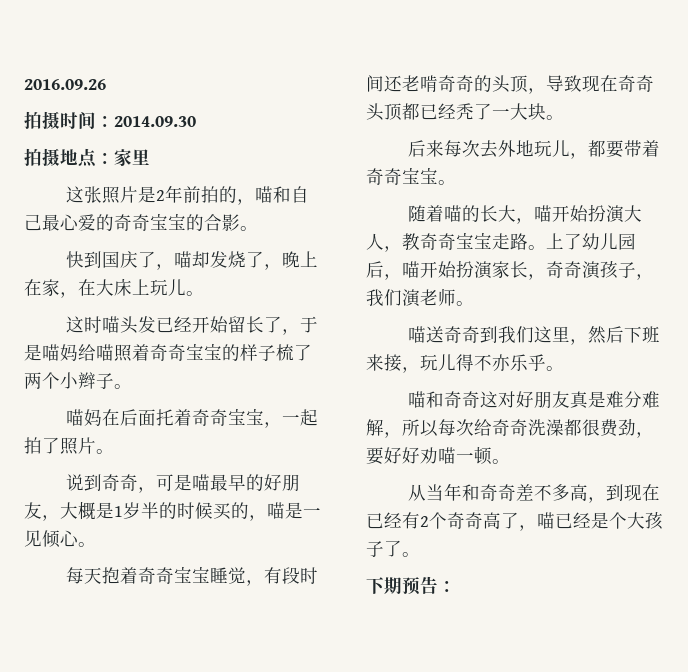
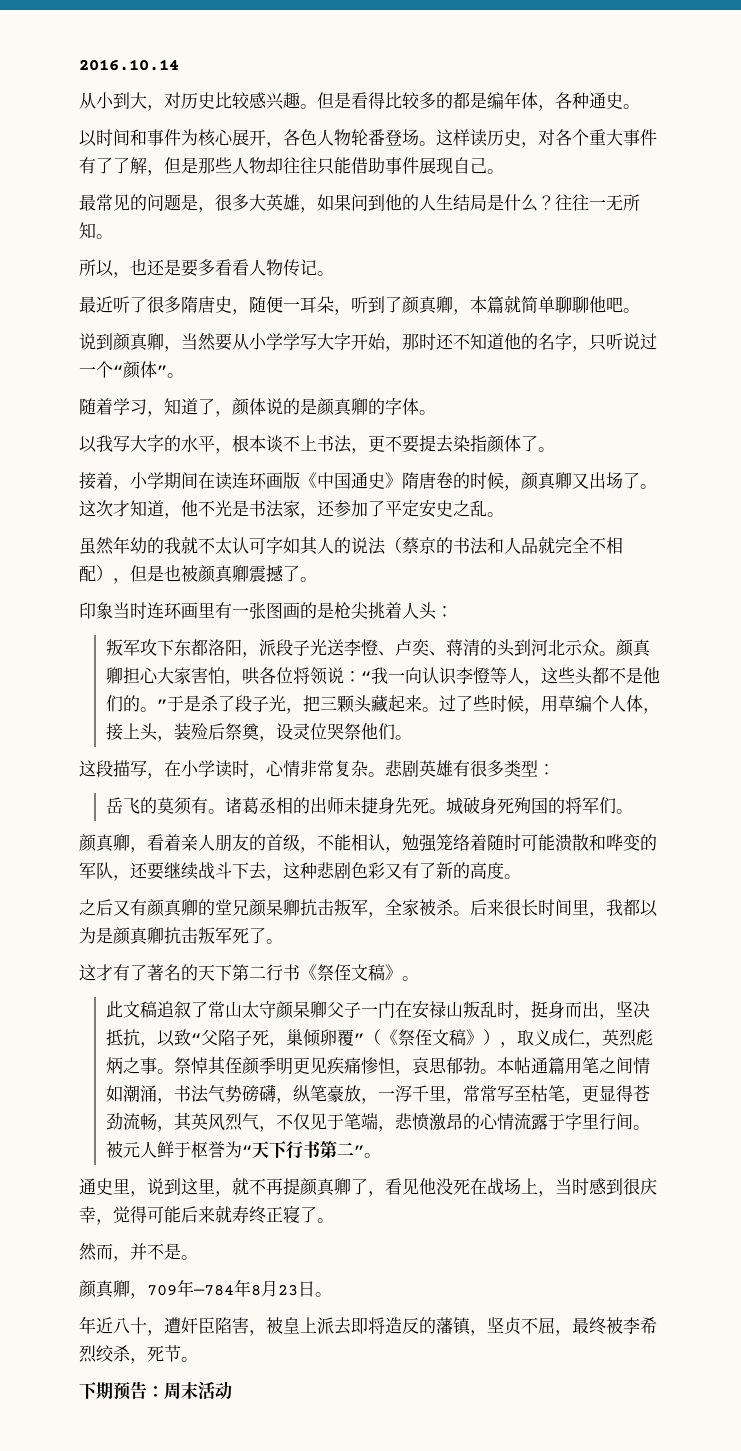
- 2016.09.26
- 拍摄时间：2014.09.30
- 拍摄地点：家里
- 这张照片是2年前拍的，喵和自己最心爱的奇奇宝宝的合影。
- 快到国庆了，喵却发烧了，晚上在家，在大床上玩儿。
- 这时喵头发已经开始留长了，于是喵妈给喵照着奇奇宝宝的样子梳了两个小辫子。
- 喵妈在后面托着奇奇宝宝，一起拍了照片。
- 说到奇奇，可是喵最早的好朋友，大概是1岁半的时候买的，喵是一见倾心。
- 每天抱着奇奇宝宝睡觉，有段时间还老啃奇奇的头顶，导致现在奇奇头顶都已经秃了一大块。
- 后来每次去外地玩儿，都要带着奇奇宝宝。
- 随着喵的长大，喵开始扮演大人，教奇奇宝宝走路。上了幼儿园后，喵开始扮演家长，奇奇演孩子，我们演老师。
- 喵送奇奇到我们这里，然后下班来接，玩儿得不亦乐乎。
- 喵和奇奇这对好朋友真是难分难解，所以每次给奇奇洗澡都很费劲，要好好劝喵一顿。
- 从当年和奇奇差不多高，到现在已经有2个奇奇高了，喵已经是个大孩子了。
+ 2016.10.14
+ 从小到大，对历史比较感兴趣。但是看得比较多的都是编年体，各种通史。
+ 以时间和事件为核心展开，各色人物轮番登场。这样读历史，对各个重大事件有了了解，但是那些人物却往往只能借助事件展现自己。
+ 最常见的问题是，很多大英雄，如果问到他的人生结局是什么？往往一无所知。
+ 所以，也还是要多看看人物传记。
+ 最近听了很多隋唐史，随便一耳朵，听到了颜真卿，本篇就简单聊聊他吧。
+ 说到颜真卿，当然要从小学学写大字开始，那时还不知道他的名字，只听说过一个“颜体”。
+ 随着学习，知道了，颜体说的是颜真卿的字体。
+ 以我写大字的水平，根本谈不上书法，更不要提去染指颜体了。
+ 接着，小学期间在读连环画版《中国通史》隋唐卷的时候，颜真卿又出场了。这次才知道，他不光是书法家，还参加了平定安史之乱。
+ 虽然年幼的我就不太认可字如其人的说法（蔡京的书法和人品就完全不相配），但是也被颜真卿震撼了。
+ 印象当时连环画里有一张图画的是枪尖挑着人头：
+ 叛军攻下东都洛阳，派段子光送李憕、卢奕、蒋清的头到河北示众。颜真卿担心大家害怕，哄各位将领说：“我一向认识李憕等人，这些头都不是他们的。”于是杀了段子光，把三颗头藏起来。过了些时候，用草编个人体，接上头，装殓后祭奠，设灵位哭祭他们。
+ 这段描写，在小学读时，心情非常复杂。悲剧英雄有很多类型：
+ 岳飞的莫须有。诸葛丞相的出师未捷身先死。城破身死殉国的将军们。
+ 颜真卿，看着亲人朋友的首级，不能相认，勉强笼络着随时可能溃散和哗变的军队，还要继续战斗下去，这种悲剧色彩又有了新的高度。
+ 之后又有颜真卿的堂兄颜杲卿抗击叛军，全家被杀。后来很长时间里，我都以为是颜真卿抗击叛军死了。
+ 这才有了著名的天下第二行书《祭侄文稿》。
+ 此文稿追叙了常山太守颜杲卿父子一门在安禄山叛乱时，挺身而出，坚决抵抗，以致“父陷子死，巢倾卵覆”（《祭侄文稿》），取义成仁，英烈彪炳之事。祭悼其侄颜季明更见疾痛惨怛，哀思郁勃。本帖通篇用笔之间情如潮涌，书法气势磅礴，纵笔豪放，一泻千里，常常写至枯笔，更显得苍劲流畅，其英风烈气，不仅见于笔端，悲愤激昂的心情流露于字里行间。被元人鲜于枢誉为“天下行书第二”。
+ 通史里，说到这里，就不再提颜真卿了，看见他没死在战场上，当时感到很庆幸，觉得可能后来就寿终正寝了。
+ 然而，并不是。
+ 颜真卿，709年—784年8月23日。
+ 年近八十，遭奸臣陷害，被皇上派去即将造反的藩镇，坚贞不屈，最终被李希烈绞杀，死节。
- 下期预告：
+ 下期预告：周末活动

